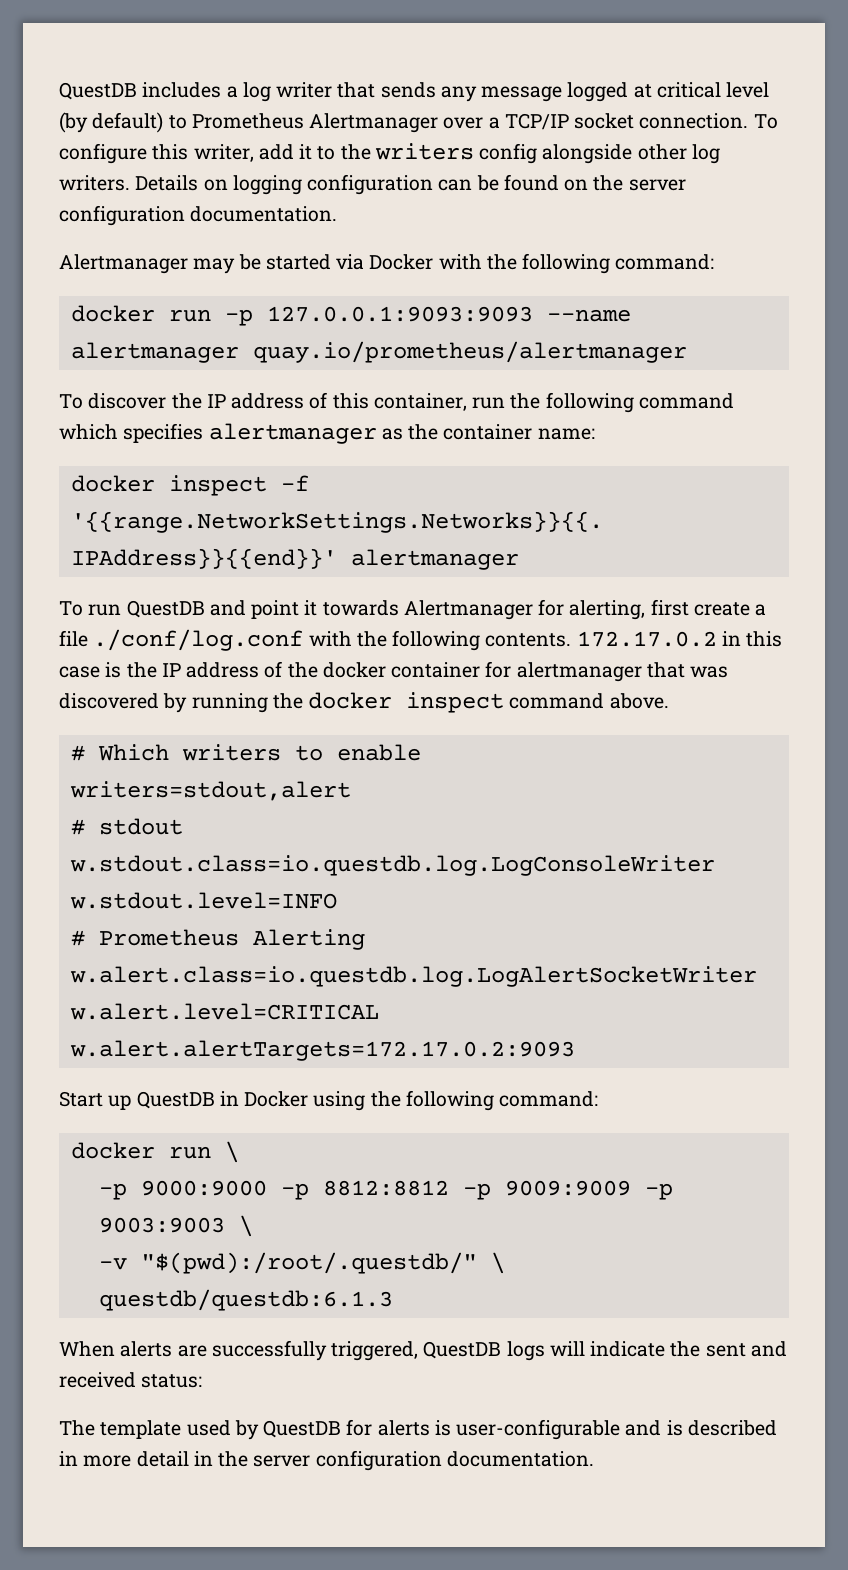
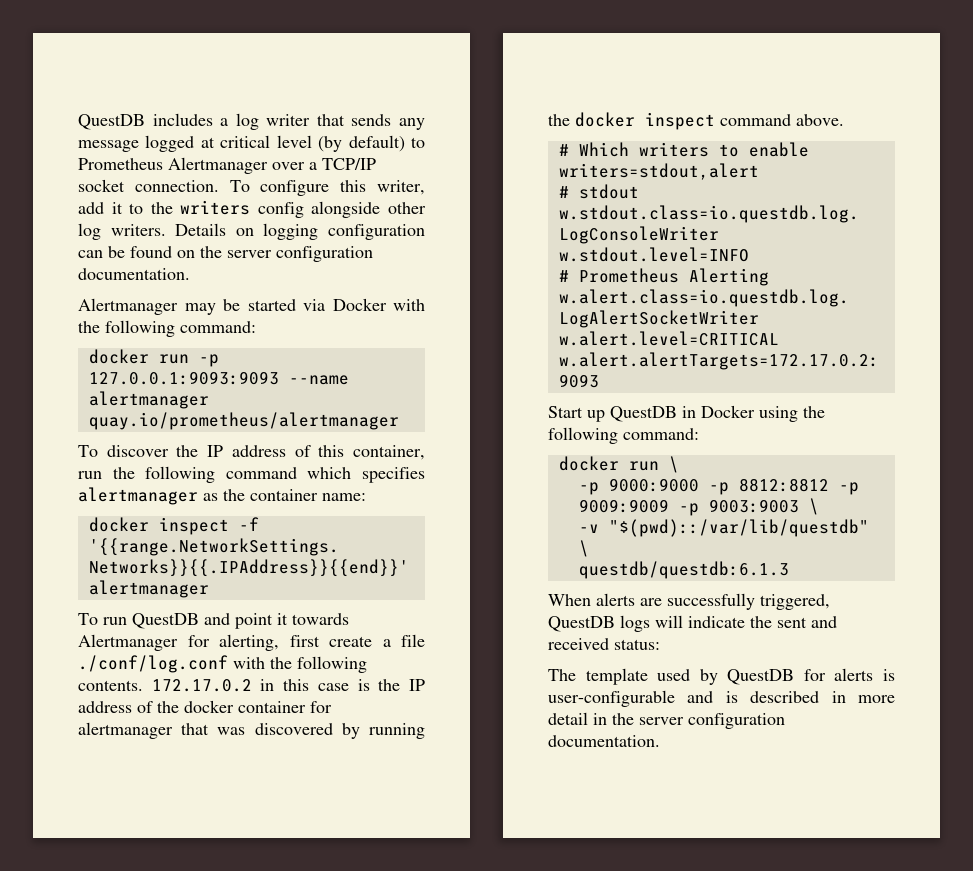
- -v "$(pwd):/root/.questdb/" \
+ -v "$(pwd)::/var/lib/questdb" \

